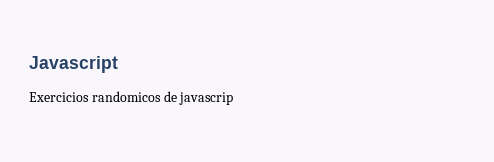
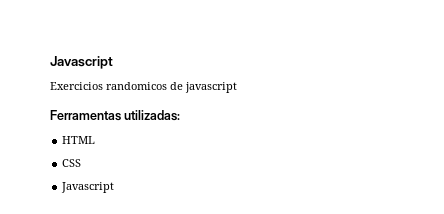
- Exercicios randomicos de javascrip
+ Exercicios randomicos de javascript
+ Ferramentas utilizadas:
+ HTML
+ CSS
+ Javascript

